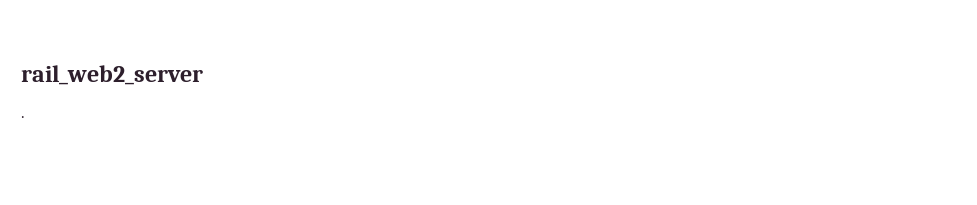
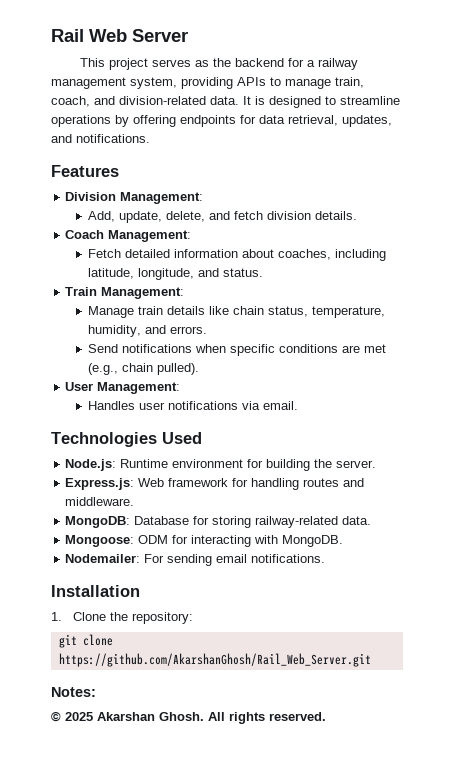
- rail_web2_server
- .
+ Rail Web Server
+ This project serves as the backend for a railway management system, providing APIs to manage train, coach, and division-related data. It is designed to streamline operations by offering endpoints for data retrieval, updates, and notifications.
+ Features
+ Division Management:
+ Add, update, delete, and fetch division details.
+ Coach Management:
+ Fetch detailed information about coaches, including latitude, longitude, and status.
+ Train Management:
+ Manage train details like chain status, temperature, humidity, and errors.
+ Send notifications when specific conditions are met (e.g., chain pulled).
+ User Management:
+ Handles user notifications via email.
+ Technologies Used
+ Node.js: Runtime environment for building the server.
+ Express.js: Web framework for handling routes and middleware.
+ MongoDB: Database for storing railway-related data.
+ Mongoose: ODM for interacting with MongoDB.
+ Nodemailer: For sending email notifications.
+ Installation
+ 1. Clone the repository:
+ git clone https://github.com/AkarshanGhosh/Rail_Web_Server.git
+ Notes:
+ © 2025 Akarshan Ghosh. All rights reserved.

